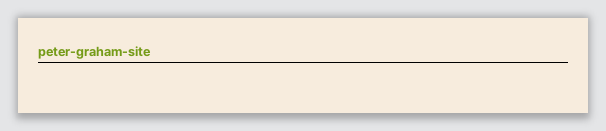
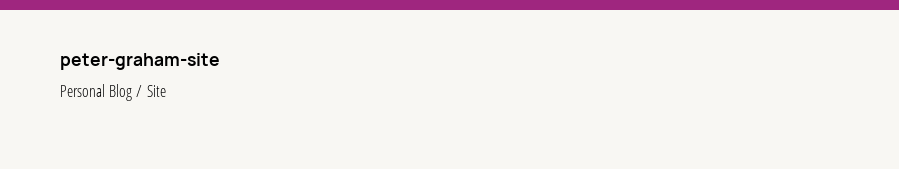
+ Personal Blog / Site

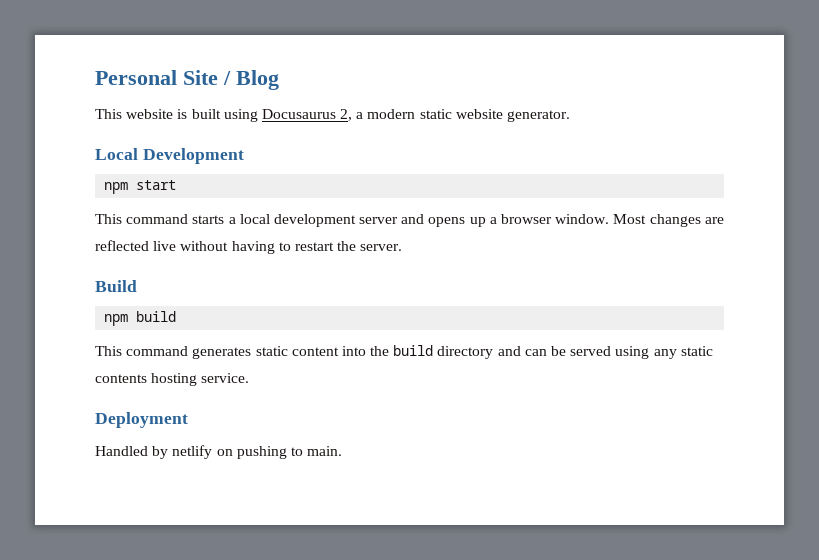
- peter-graham-site
- Personal Blog / Site
+ Personal Site / Blog
+ This website is built using Docusaurus 2, a modern static website generator.
+ Local Development
+ npm start
+ This command starts a local development server and opens up a browser window. Most changes are reflected live without having to restart the server.
+ Build
+ npm build
+ This command generates static content into the build directory and can be served using any static contents hosting service.
+ Deployment
+ Handled by netlify on pushing to main.

